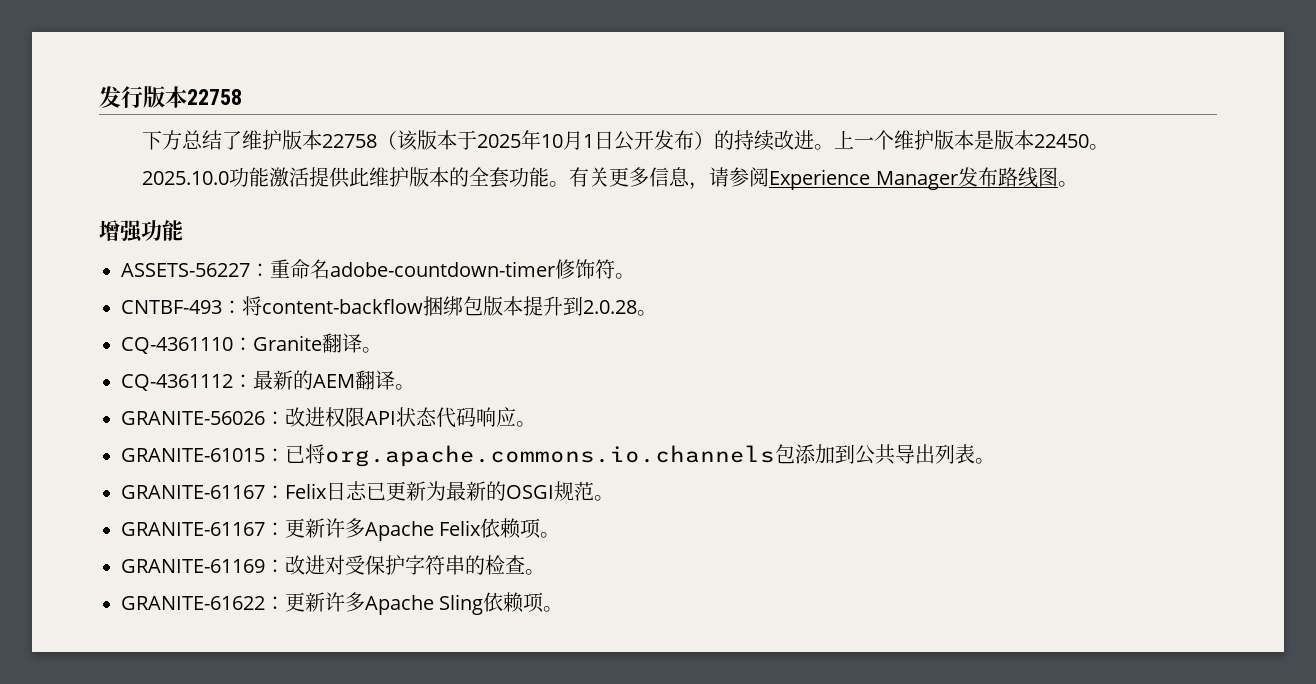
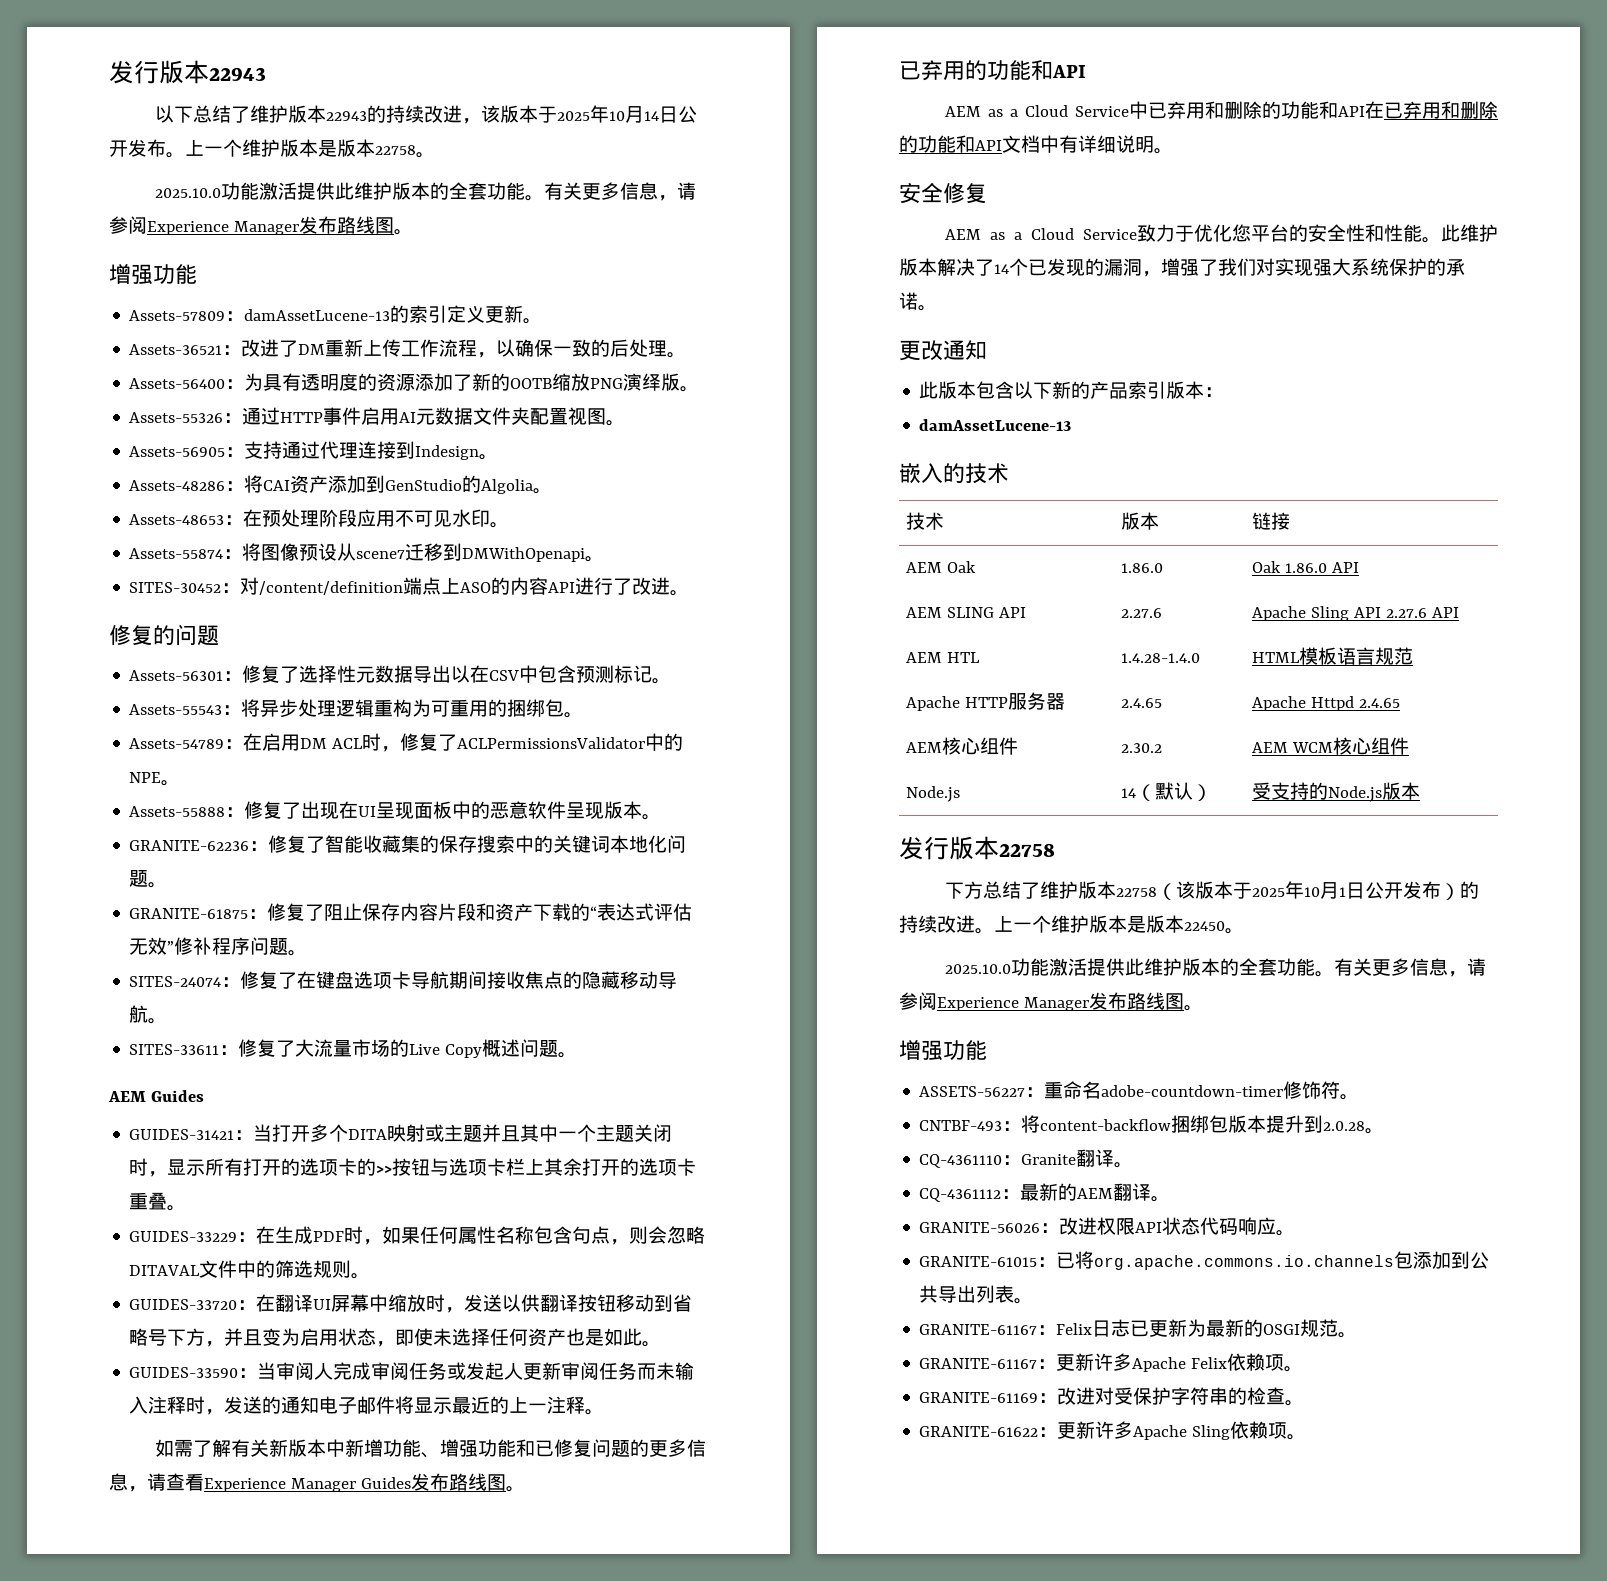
+ 发行版本22943
+ 以下总结了维护版本22943的持续改进，该版本于2025年10月14日公开发布。上一个维护版本是版本22758。
+ 2025.10.0功能激活提供此维护版本的全套功能。有关更多信息，请参阅Experience Manager发布路线图。
+ 增强功能
+ Assets-57809：damAssetLucene-13的索引定义更新。
+ Assets-36521：改进了DM重新上传工作流程，以确保一致的后处理。
+ Assets-56400：为具有透明度的资源添加了新的OOTB缩放PNG演绎版。
+ Assets-55326：通过HTTP事件启用AI元数据文件夹配置视图。
+ Assets-56905：支持通过代理连接到Indesign。
+ Assets-48286：将CAI资产添加到GenStudio的Algolia。
+ Assets-48653：在预处理阶段应用不可见水印。
+ Assets-55874：将图像预设从scene7迁移到DMWithOpenapi。
+ SITES-30452：对/content/definition端点上ASO的内容API进行了改进。
+ 修复的问题
+ Assets-56301：修复了选择性元数据导出以在CSV中包含预测标记。
+ Assets-55543：将异步处理逻辑重构为可重用的捆绑包。
+ Assets-54789：在启用DM ACL时，修复了ACLPermissionsValidator中的NPE。
+ Assets-55888：修复了出现在UI呈现面板中的恶意软件呈现版本。
+ GRANITE-62236：修复了智能收藏集的保存搜索中的关键词本地化问题。
+ GRANITE-61875：修复了阻止保存内容片段和资产下载的“表达式评估无效”修补程序问题。
+ SITES-24074：修复了在键盘选项卡导航期间接收焦点的隐藏移动导航。
+ SITES-33611：修复了大流量市场的Live Copy概述问题。
+ AEM Guides
+ GUIDES-31421：当打开多个DITA映射或主题并且其中一个主题关闭时，显示所有打开的选项卡的>>按钮与选项卡栏上其余打开的选项卡重叠。
+ GUIDES-33229：在生成PDF时，如果任何属性名称包含句点，则会忽略DITAVAL文件中的筛选规则。
+ GUIDES-33720：在翻译UI屏幕中缩放时，发送以供翻译按钮移动到省略号下方，并且变为启用状态，即使未选择任何资产也是如此。
+ GUIDES-33590：当审阅人完成审阅任务或发起人更新审阅任务而未输入注释时，发送的通知电子邮件将显示最近的上一注释。
+ 如需了解有关新版本中新增功能、增强功能和已修复问题的更多信息，请查看Experience Manager Guides发布路线图。
+ 已弃用的功能和API
+ AEM as a Cloud Service中已弃用和删除的功能和API在已弃用和删除的功能和API文档中有详细说明。
+ 安全修复
+ AEM as a Cloud Service致力于优化您平台的安全性和性能。此维护版本解决了14个已发现的漏洞，增强了我们对实现强大系统保护的承诺。
+ 更改通知
+ 此版本包含以下新的产品索引版本：
+ damAssetLucene-13
+ 嵌入的技术
+ 技术 | 版本 | 链接
+ AEM Oak | 1.86.0 | Oak 1.86.0 API
+ AEM SLING API | 2.27.6 | Apache Sling API 2.27.6 API
+ AEM HTL | 1.4.28-1.4.0 | HTML模板语言规范
+ Apache HTTP服务器 | 2.4.65 | Apache Httpd 2.4.65
+ AEM核心组件 | 2.30.2 | AEM WCM核心组件
+ Node.js | 14（默认） | 受支持的Node.js版本

